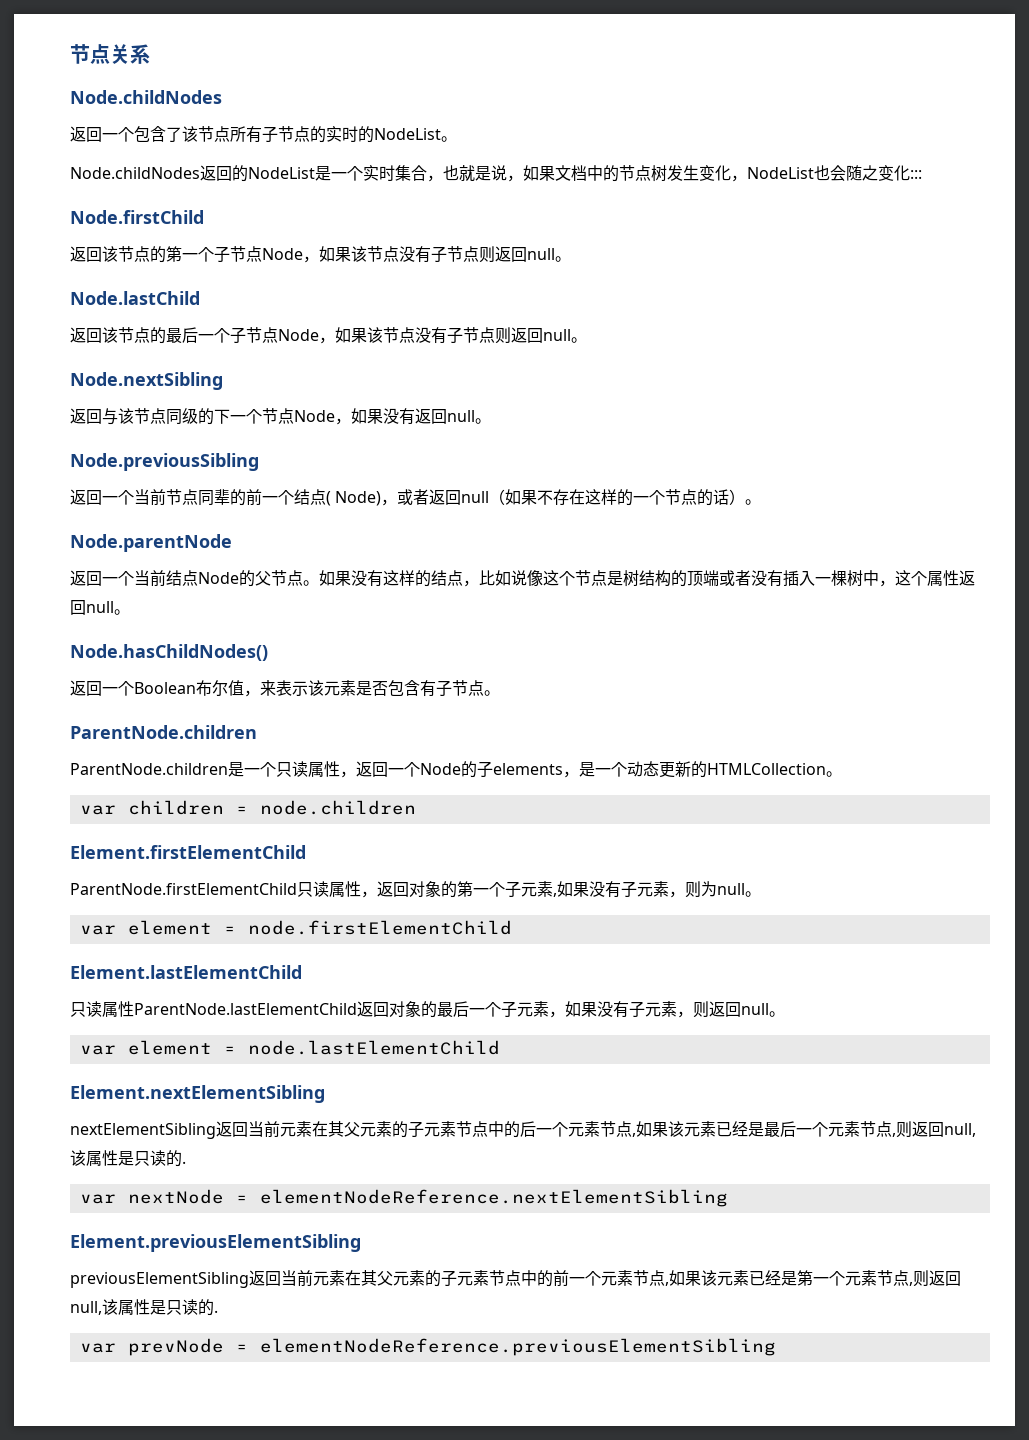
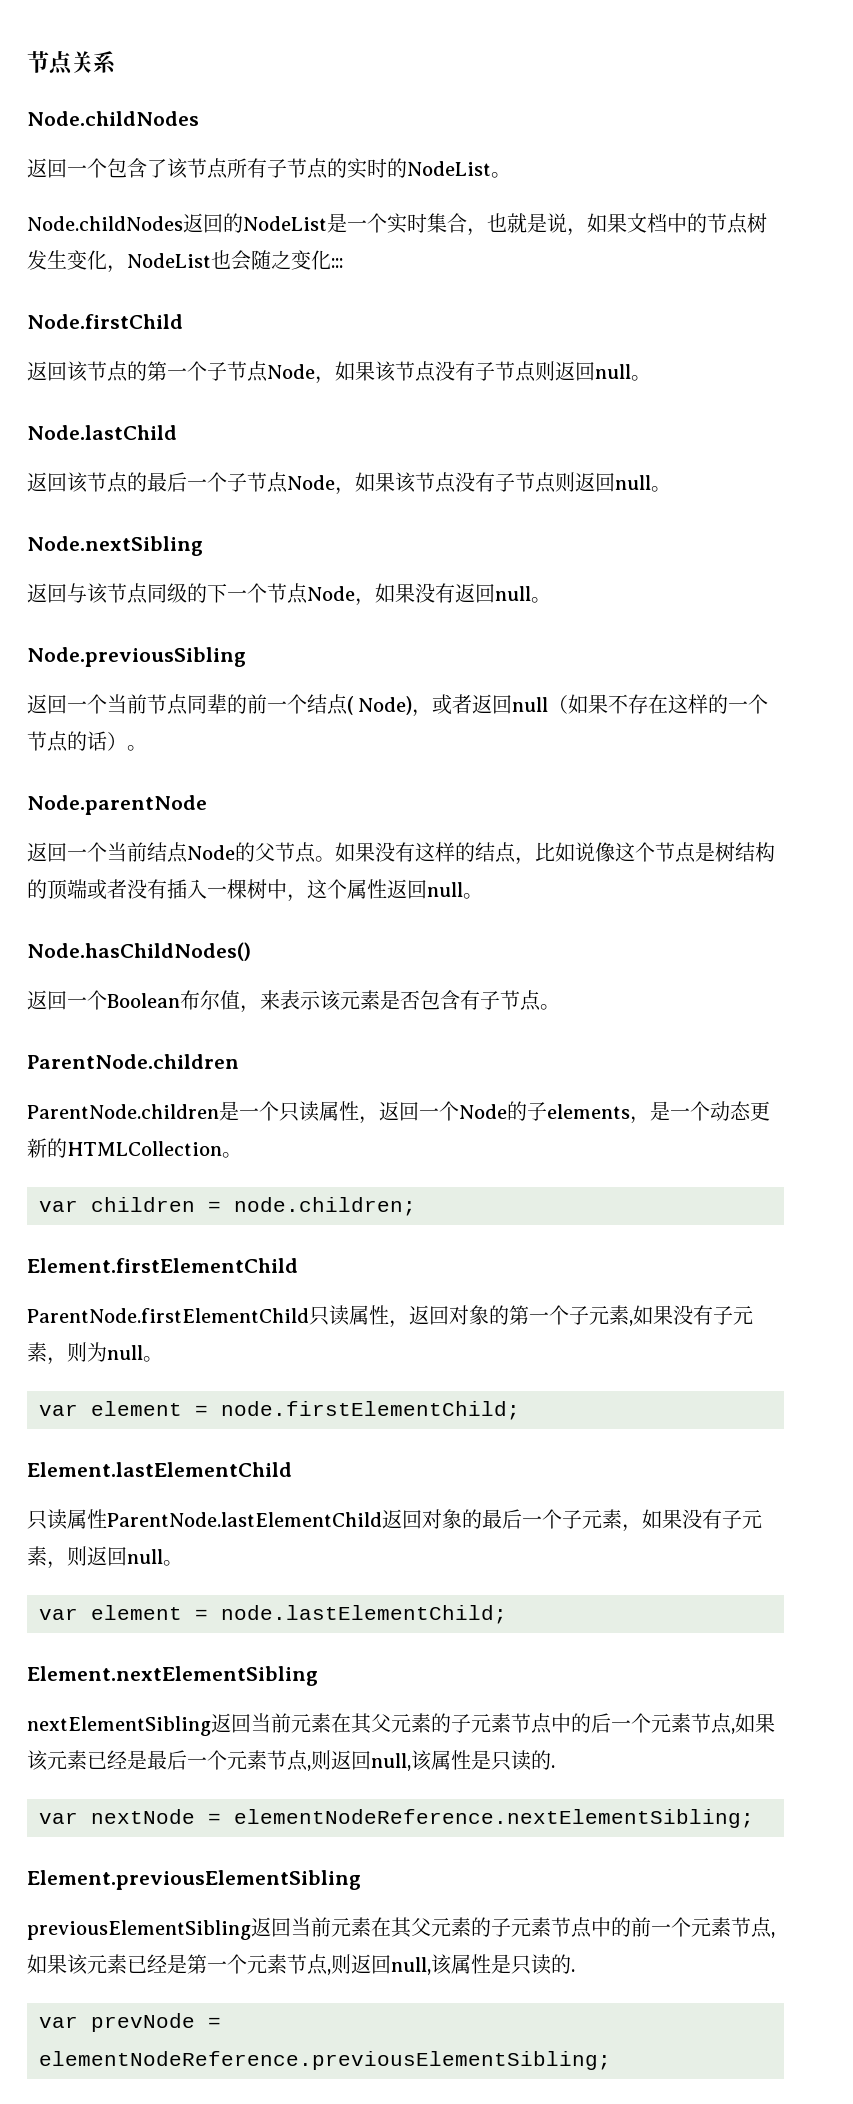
- var children = node.children
+ var children = node.children;
- var element = node.firstElementChild
+ var element = node.firstElementChild;
- var element = node.lastElementChild
+ var element = node.lastElementChild;
- var nextNode = elementNodeReference.nextElementSibling
+ var nextNode = elementNodeReference.nextElementSibling;
- var prevNode = elementNodeReference.previousElementSibling
+ var prevNode = elementNodeReference.previousElementSibling;

